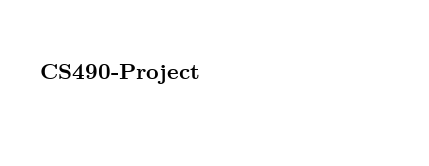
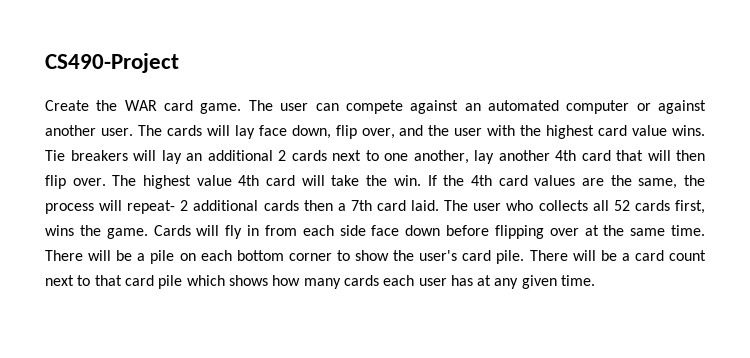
+ Create the WAR card game. The user can compete against an automated computer or against another user. The cards will lay face down, flip over, and the user with the highest card value wins. Tie breakers will lay an additional 2 cards next to one another, lay another 4th card that will then flip over. The highest value 4th card will take the win. If the 4th card values are the same, the process will repeat- 2 additional cards then a 7th card laid. The user who collects all 52 cards first, wins the game. Cards will fly in from each side face down before flipping over at the same time. There will be a pile on each bottom corner to show the user's card pile. There will be a card count next to that card pile which shows how many cards each user has at any given time.

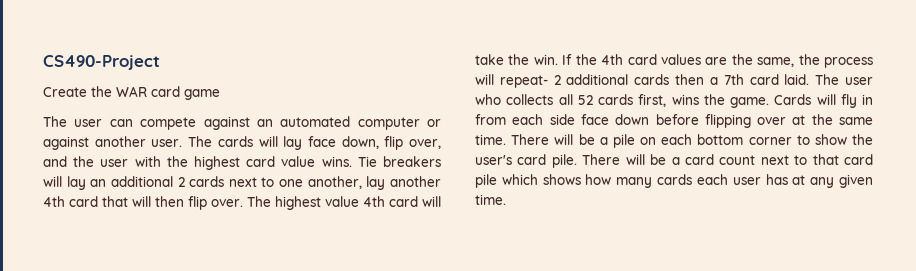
- Create the WAR card game. The user can compete against an automated computer or against another user.
+ Create the WAR card game
+ The user can compete against an automated computer or against another user.

